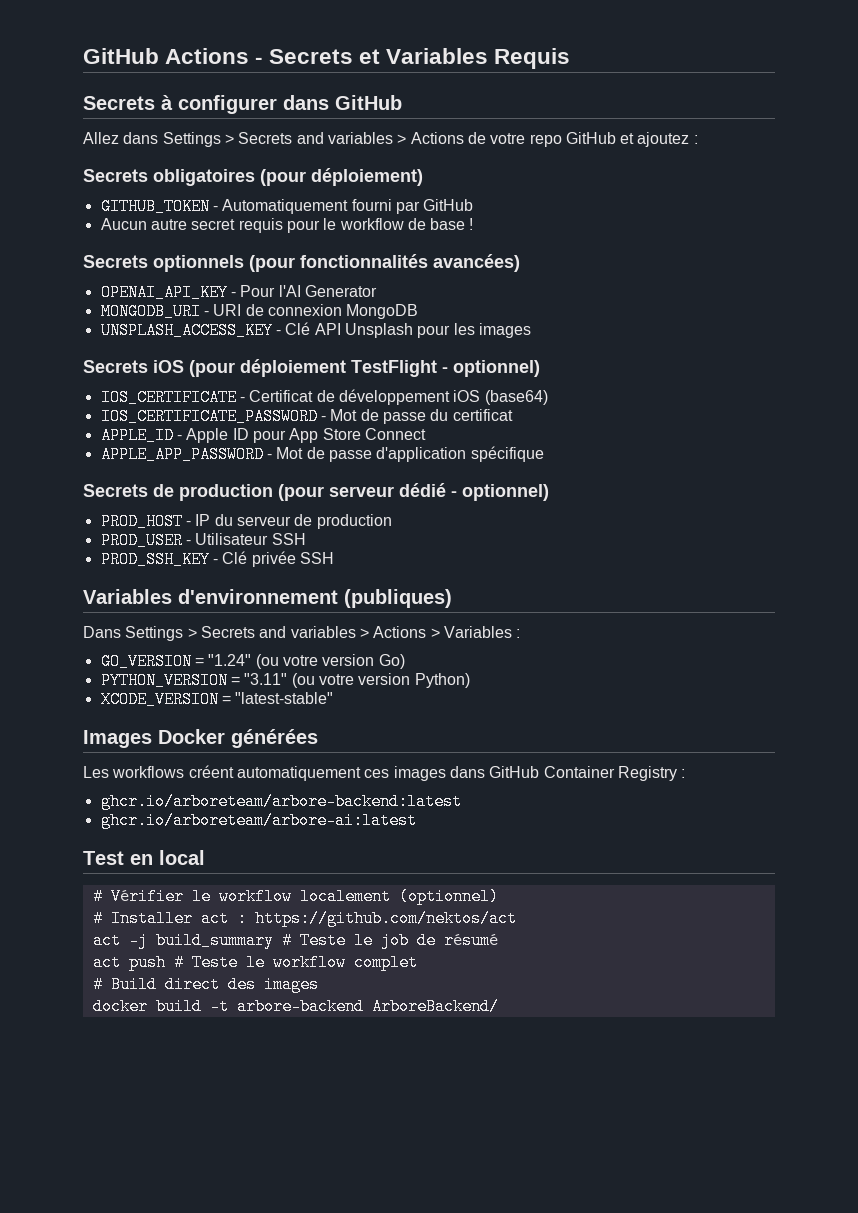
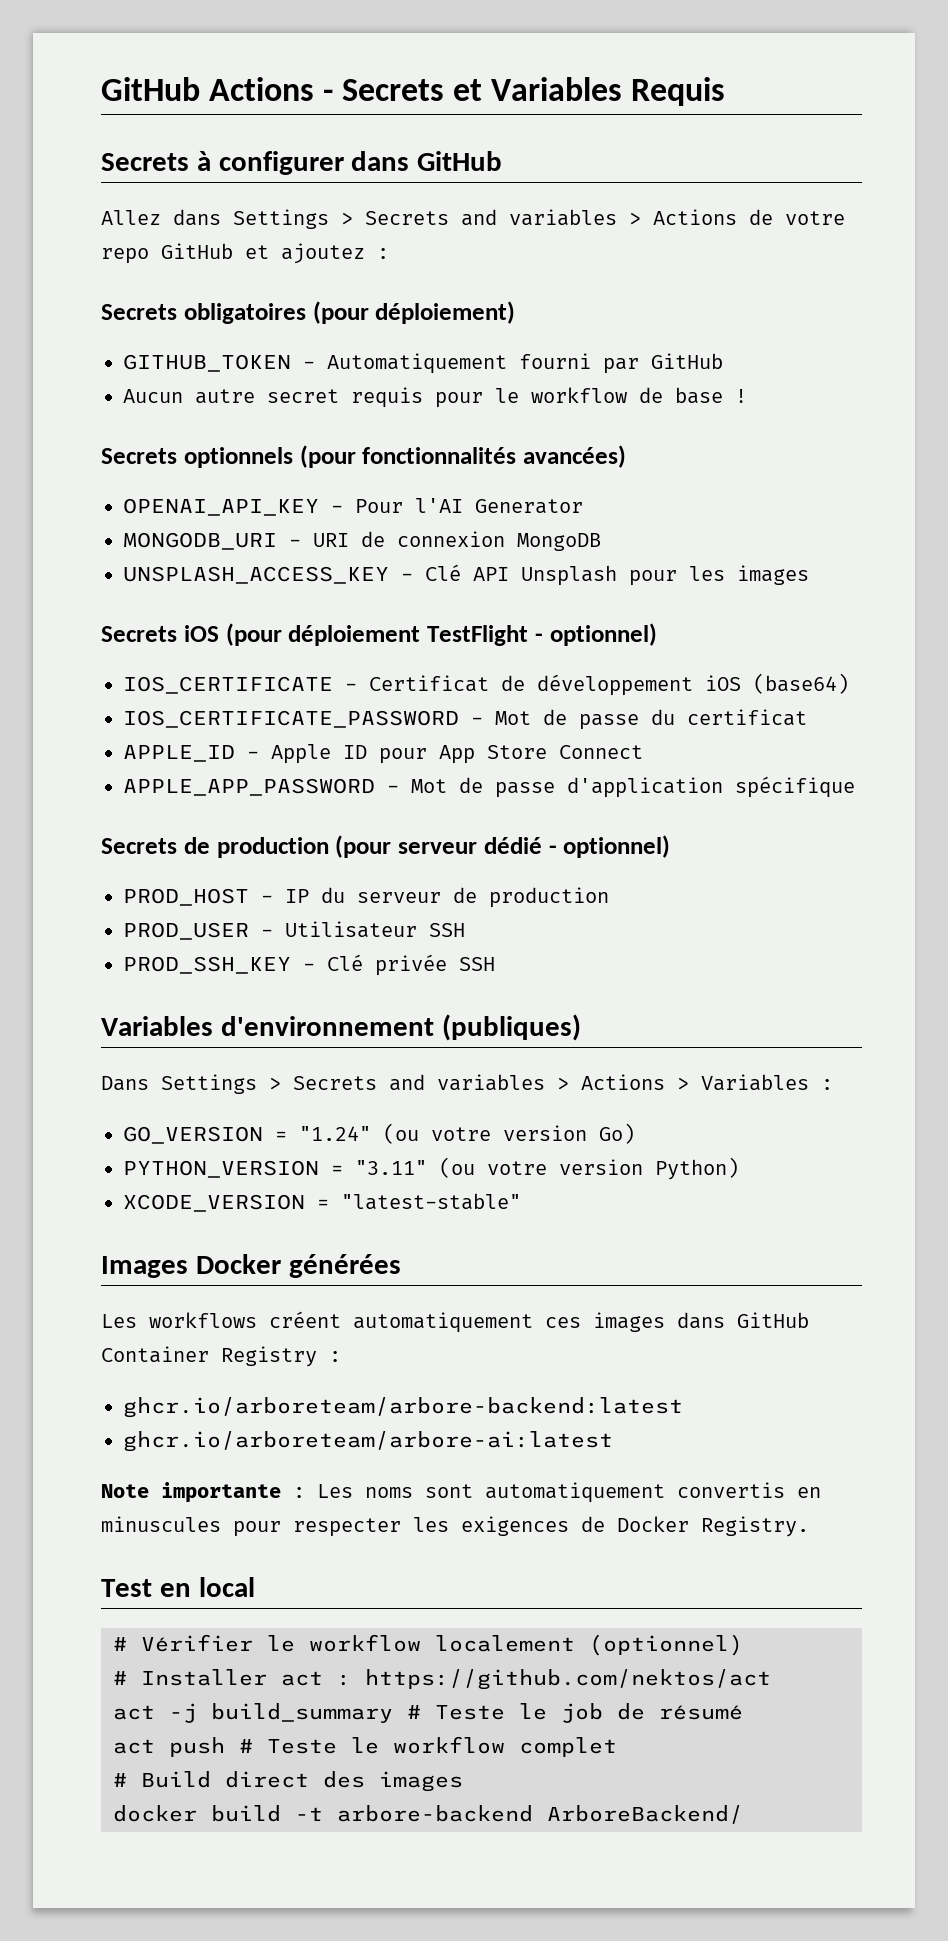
+ Note importante : Les noms sont automatiquement convertis en minuscules pour respecter les exigences de Docker Registry.

